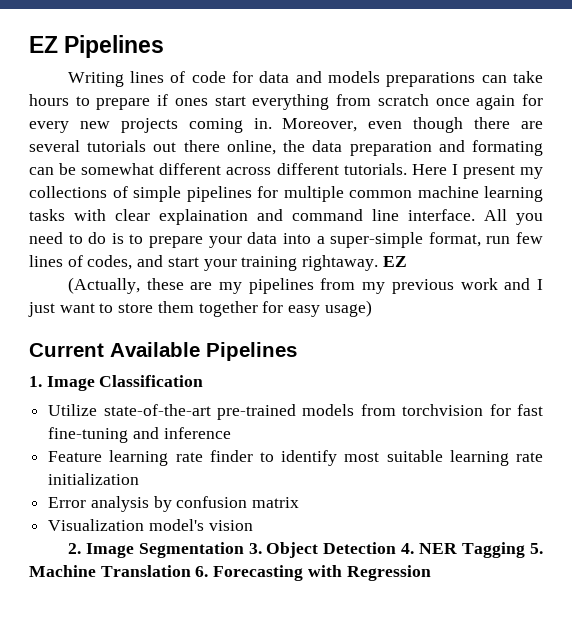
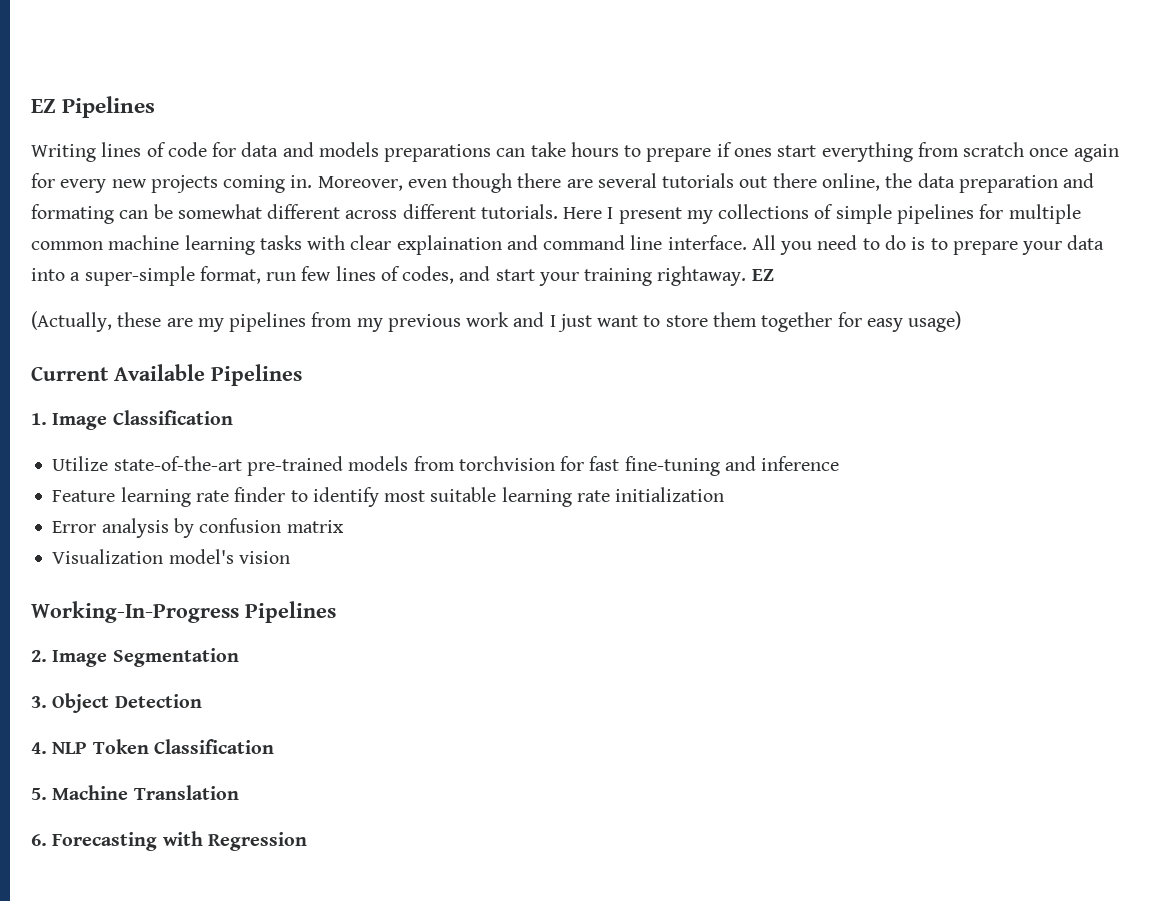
+ Working-In-Progress Pipelines
- 2. Image Segmentation 3. Object Detection 4. NER Tagging 5. Machine Translation 6. Forecasting with Regression
+ 2. Image Segmentation
+ 3. Object Detection
+ 4. NLP Token Classification
+ 5. Machine Translation
+ 6. Forecasting with Regression

